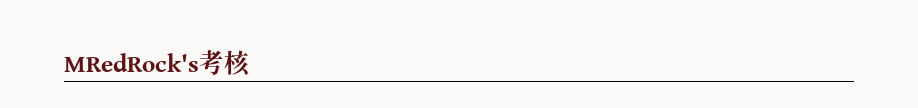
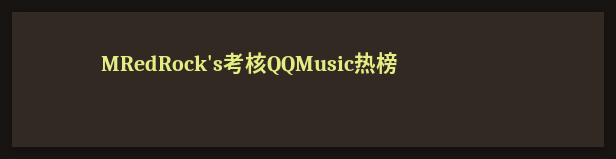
- MRedRock's考核
+ MRedRock's考核QQMusic热榜

